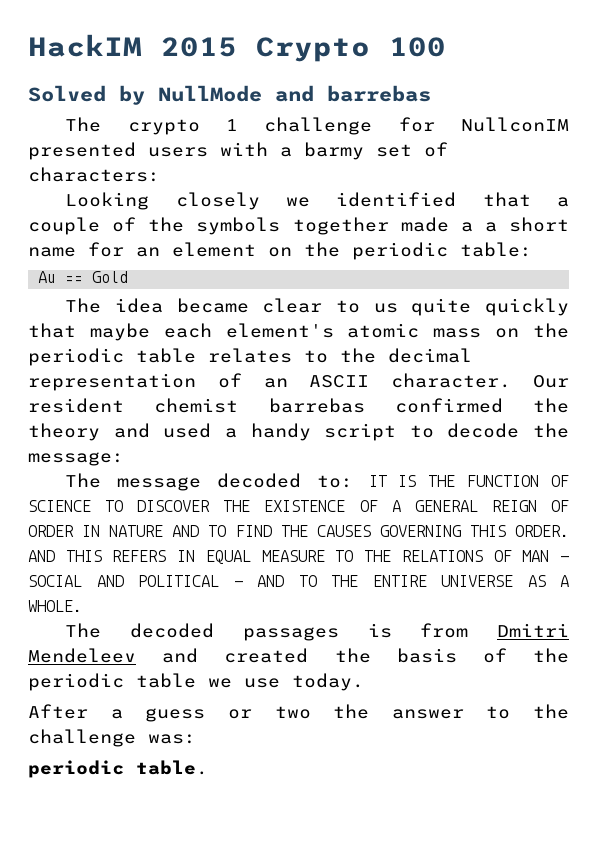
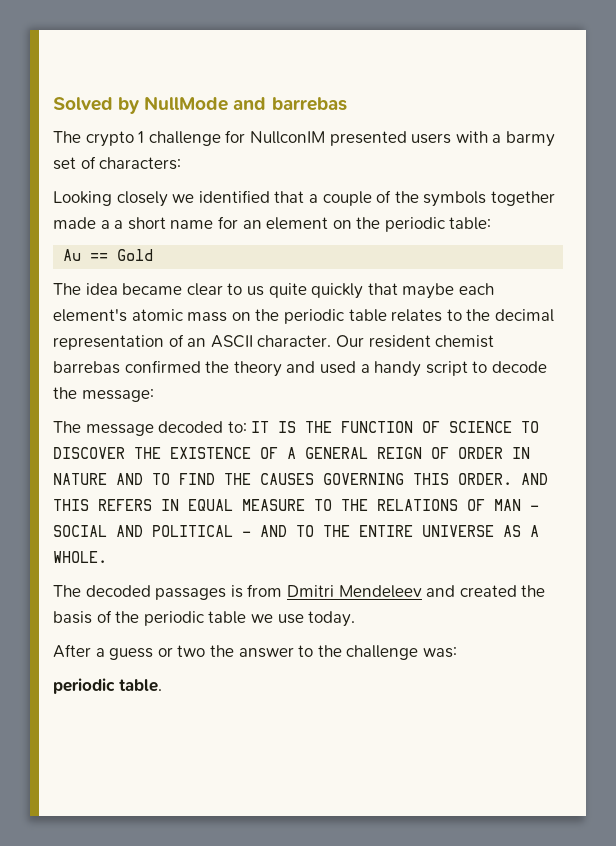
- HackIM 2015 Crypto 100

